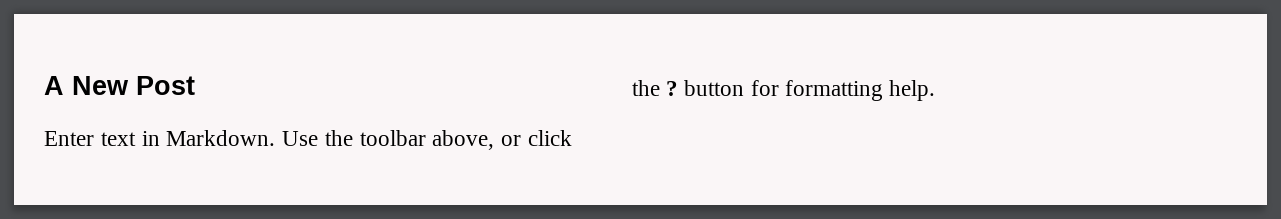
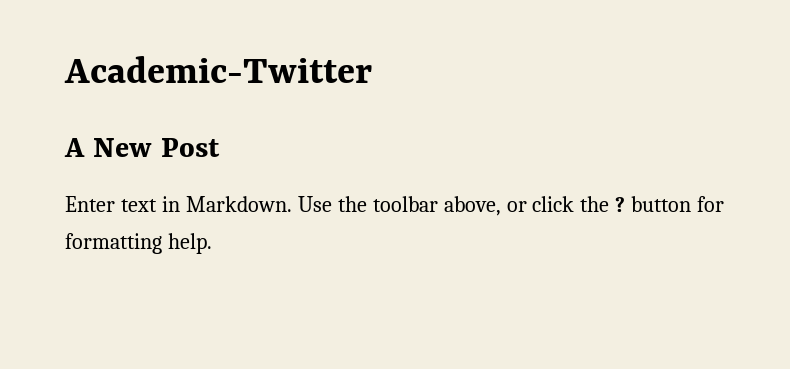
+ Academic-Twitter

